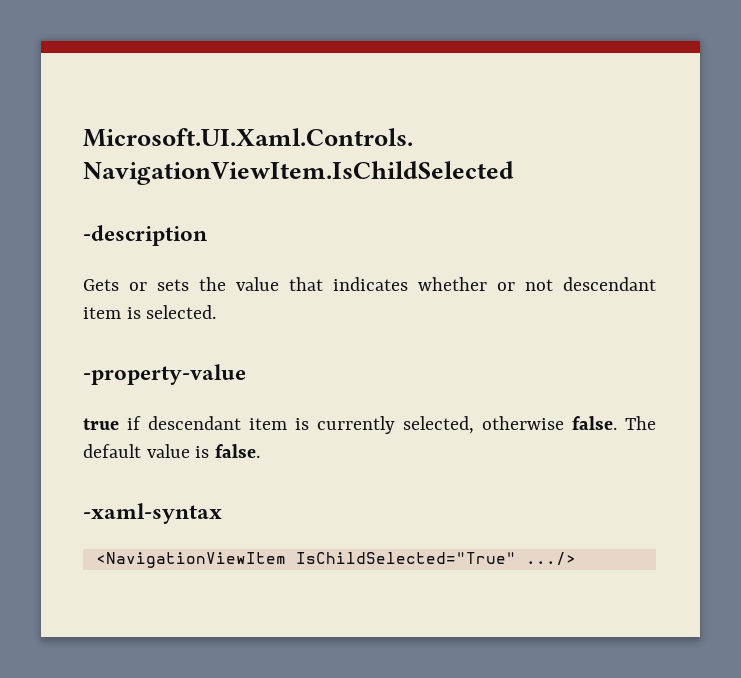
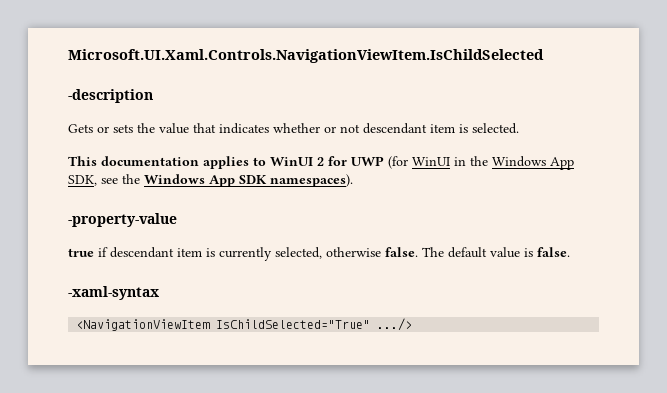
+ This documentation applies to WinUI 2 for UWP (for WinUI in the Windows App SDK, see the Windows App SDK namespaces).

